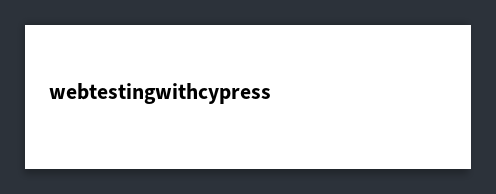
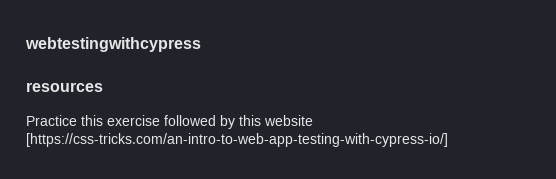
+ resources
+ Practice this exercise followed by this website [https://css-tricks.com/an-intro-to-web-app-testing-with-cypress-io/]

